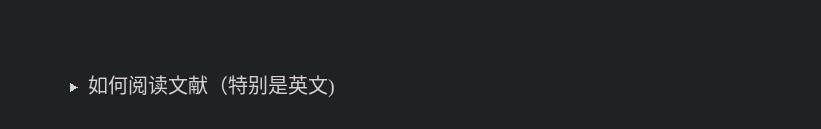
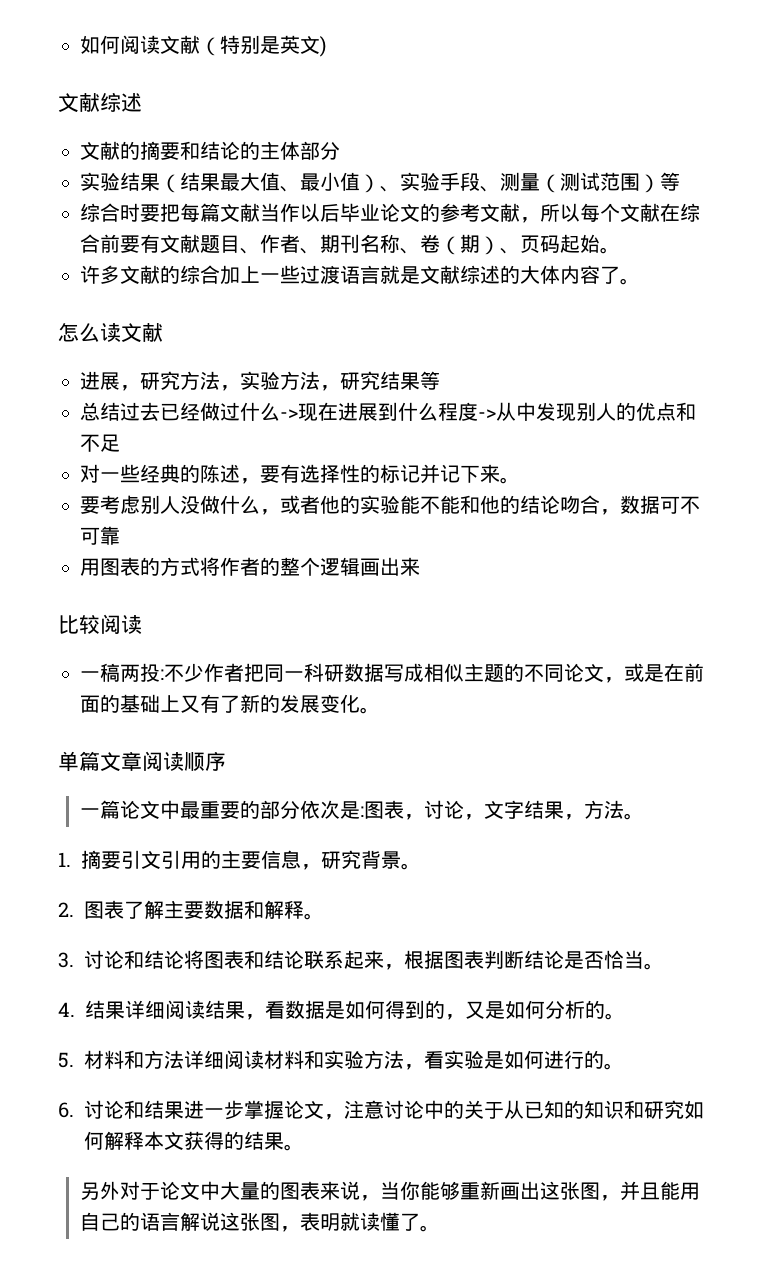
  如何阅读文献（特别是英文)
+ 文献综述
+ 文献的摘要和结论的主体部分
+ 实验结果（结果最大值、最小值）、实验手段、测量（测试范围）等
+ 综合时要把每篇文献当作以后毕业论文的参考文献，所以每个文献在综合前要有文献题目、作者、期刊名称、卷（期）、页码起始。
+ 许多文献的综合加上一些过渡语言就是文献综述的大体内容了。
+ 怎么读文献
+ 进展，研究方法，实验方法，研究结果等
+ 总结过去已经做过什么->现在进展到什么程度->从中发现别人的优点和不足
+ 对一些经典的陈述，要有选择性的标记并记下来。
+ 要考虑别人没做什么，或者他的实验能不能和他的结论吻合，数据可不可靠
+ 用图表的方式将作者的整个逻辑画出来
+ 比较阅读
+ 一稿两投:不少作者把同一科研数据写成相似主题的不同论文，或是在前面的基础上又有了新的发展变化。
+ 单篇文章阅读顺序
+ 一篇论文中最重要的部分依次是:图表，讨论，文字结果，方法。
+ 1.摘要引文引用的主要信息，研究背景。
+ 2.图表了解主要数据和解释。
+ 3.讨论和结论将图表和结论联系起来，根据图表判断结论是否恰当。
+ 4.结果详细阅读结果，看数据是如何得到的，又是如何分析的。
+ 5.材料和方法详细阅读材料和实验方法，看实验是如何进行的。
+ 6.讨论和结果进一步掌握论文，注意讨论中的关于从已知的知识和研究如何解释本文获得的结果。
+ 另外对于论文中大量的图表来说，当你能够重新画出这张图，并且能用自己的语言解说这张图，表明就读懂了。

